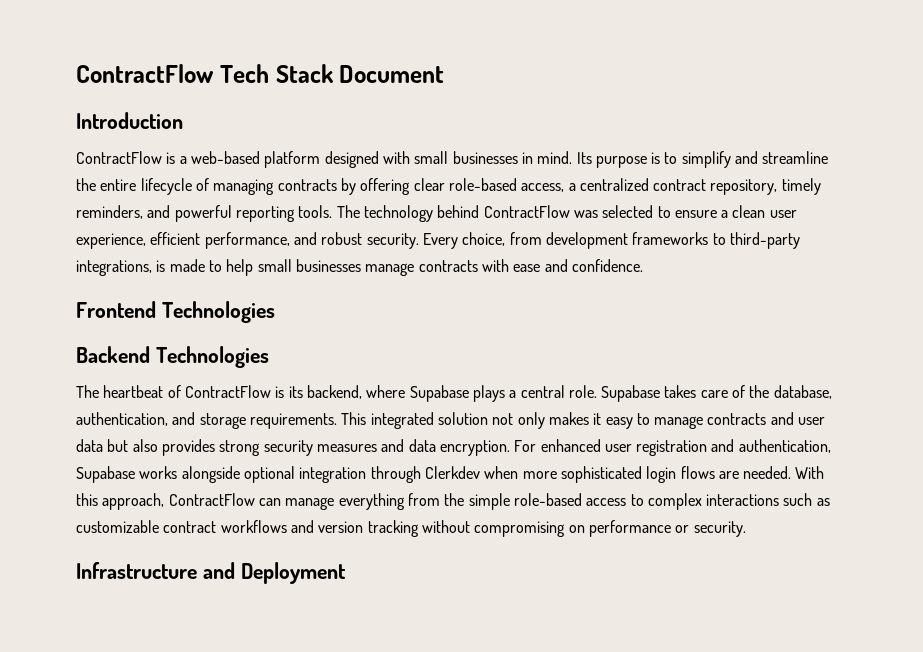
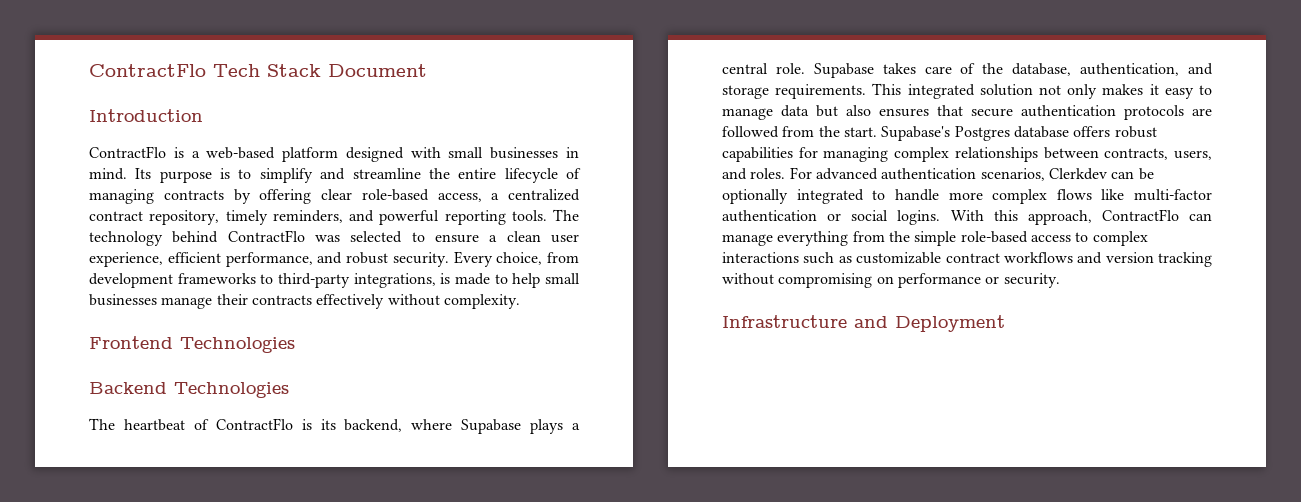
- ContractFlow Tech Stack Document
+ ContractFlo Tech Stack Document
- ContractFlow is a web-based platform designed with small businesses in mind.
+ ContractFlo is a web-based platform designed with small businesses in mind.
- The technology behind ContractFlow was selected to ensure a clean user experience, efficient performance, and robust security.
+ The technology behind ContractFlo was selected to ensure a clean user experience, efficient performance, and robust security.
- Every choice, from development frameworks to third-party integrations, is made to help small businesses manage contracts with ease and confidence.
+ Every choice, from development frameworks to third-party integrations, is made to help small businesses manage their contracts effectively without complexity.
- The heartbeat of ContractFlow is its backend, where Supabase plays a central role.
+ The heartbeat of ContractFlo is its backend, where Supabase plays a central role.
- This integrated solution not only makes it easy to manage contracts and user data but also provides strong security measures and data encryption. For enhanced user registration and authentication, Supabase works alongside optional integration through Clerkdev when more sophisticated login flows are needed.
+ This integrated solution not only makes it easy to manage data but also ensures that secure authentication protocols are followed from the start. Supabase's Postgres database offers robust capabilities for managing complex relationships between contracts, users, and roles. For advanced authentication scenarios, Clerkdev can be optionally integrated to handle more complex flows like multi-factor authentication or social logins.
- With this approach, ContractFlow can manage everything from the simple role-based access to complex interactions such as customizable contract workflows and version tracking without compromising on performance or security.
+ With this approach, ContractFlo can manage everything from the simple role-based access to complex interactions such as customizable contract workflows and version tracking without compromising on performance or security.

